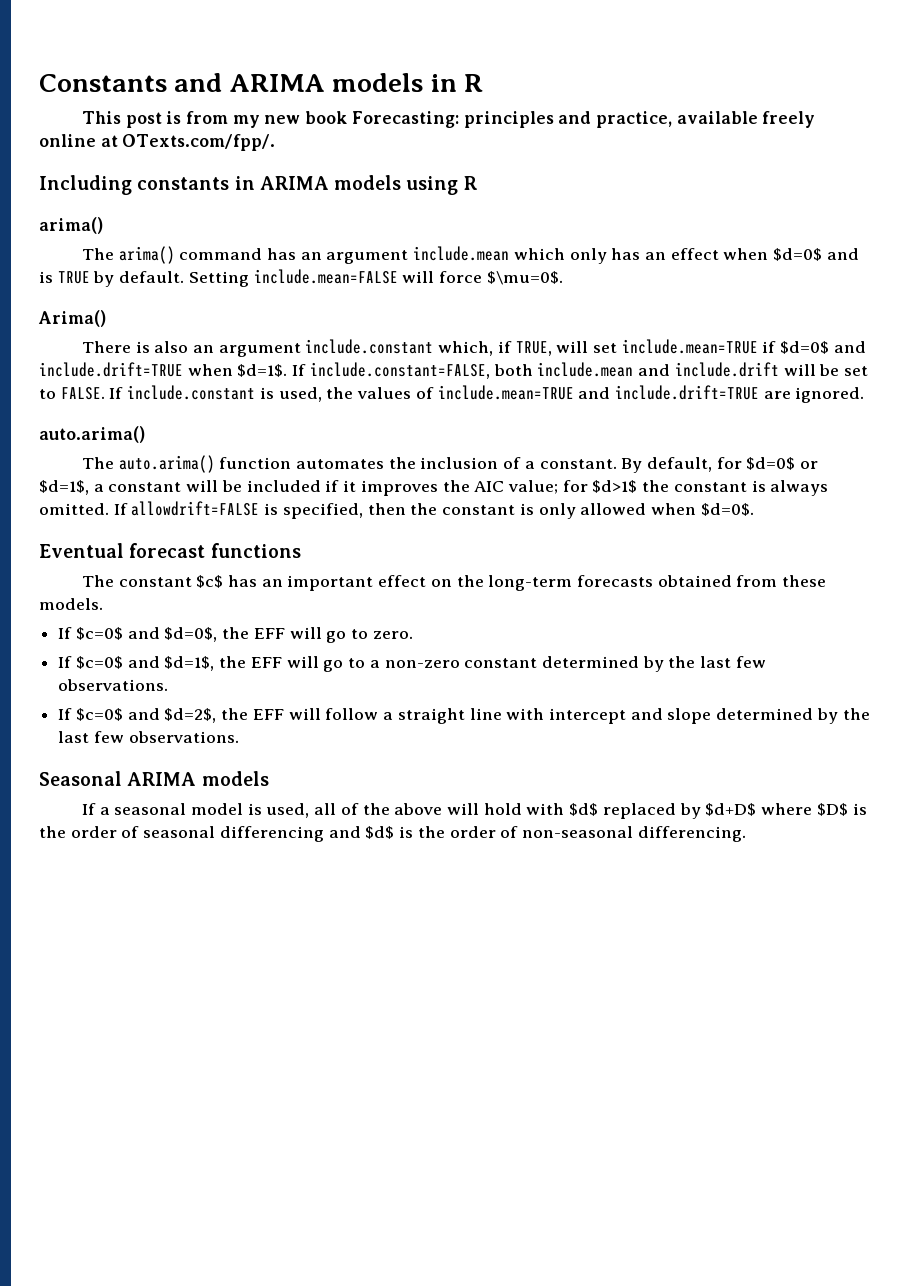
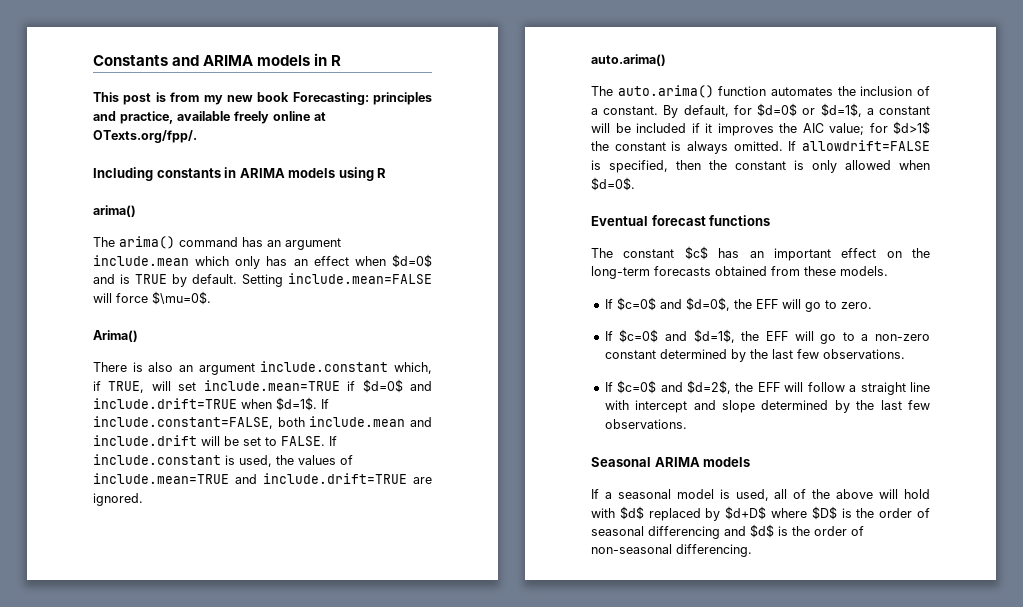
- This post is from my new book Forecasting: principles and practice, available freely online at OTexts.com/fpp/.
+ This post is from my new book Forecasting: principles and practice, available freely online at OTexts.org/fpp/.

